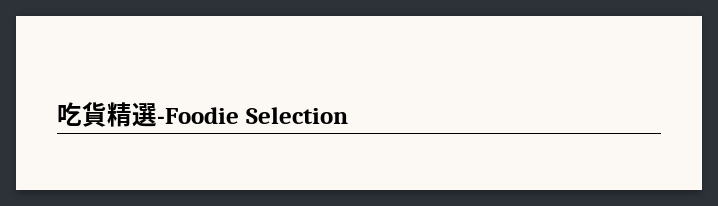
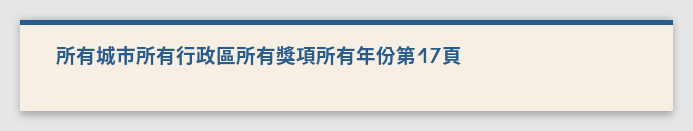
- 吃貨精選-Foodie Selection
+ 所有城市所有行政區所有獎項所有年份第17頁

